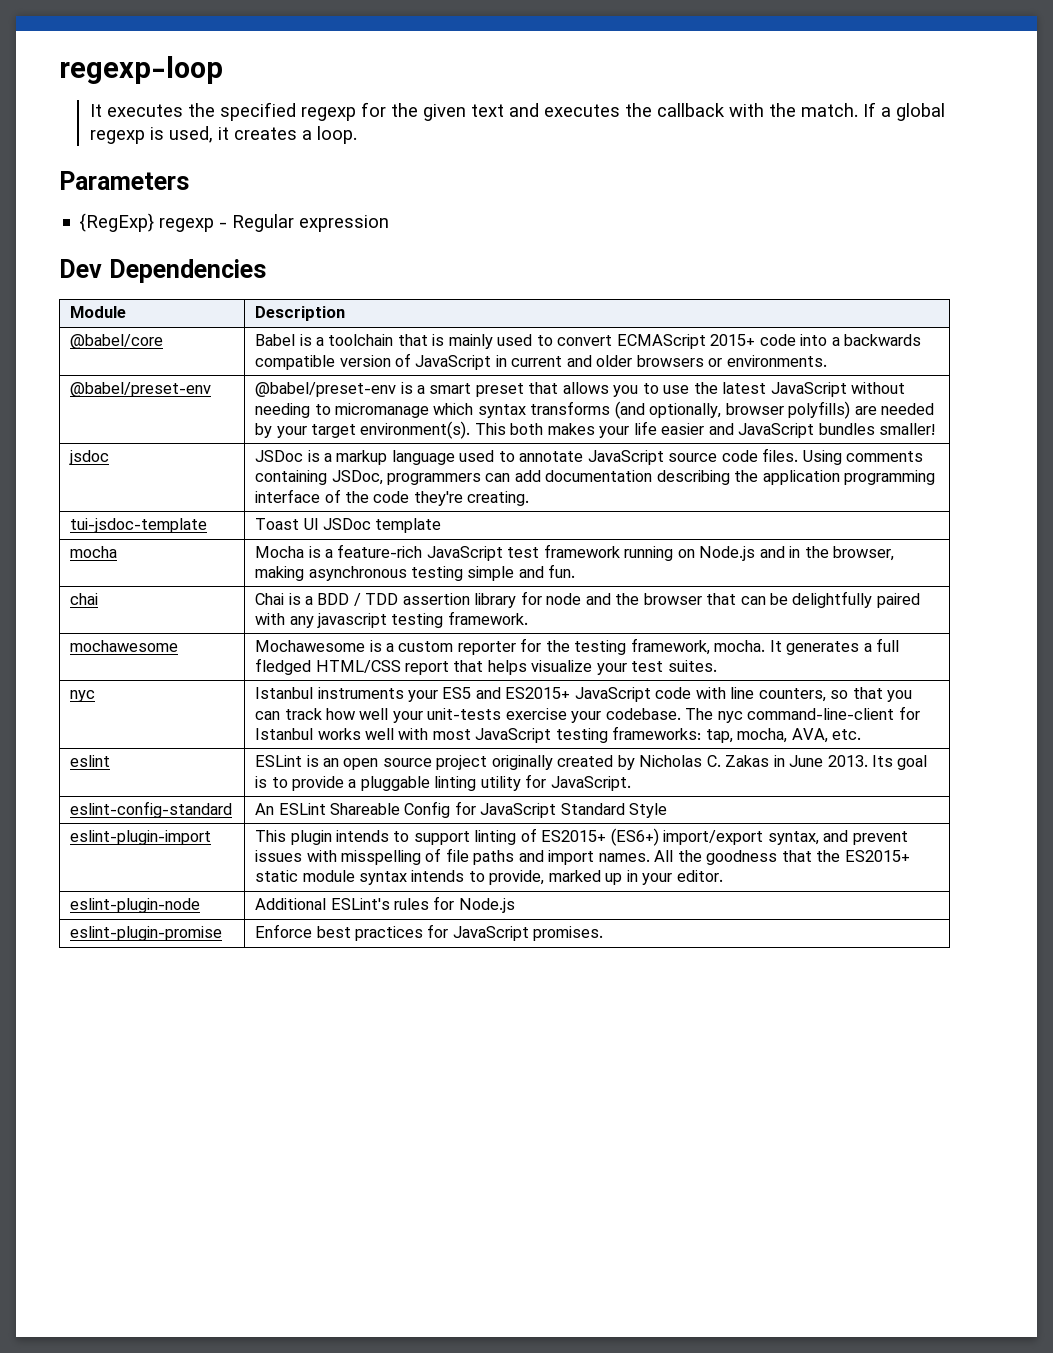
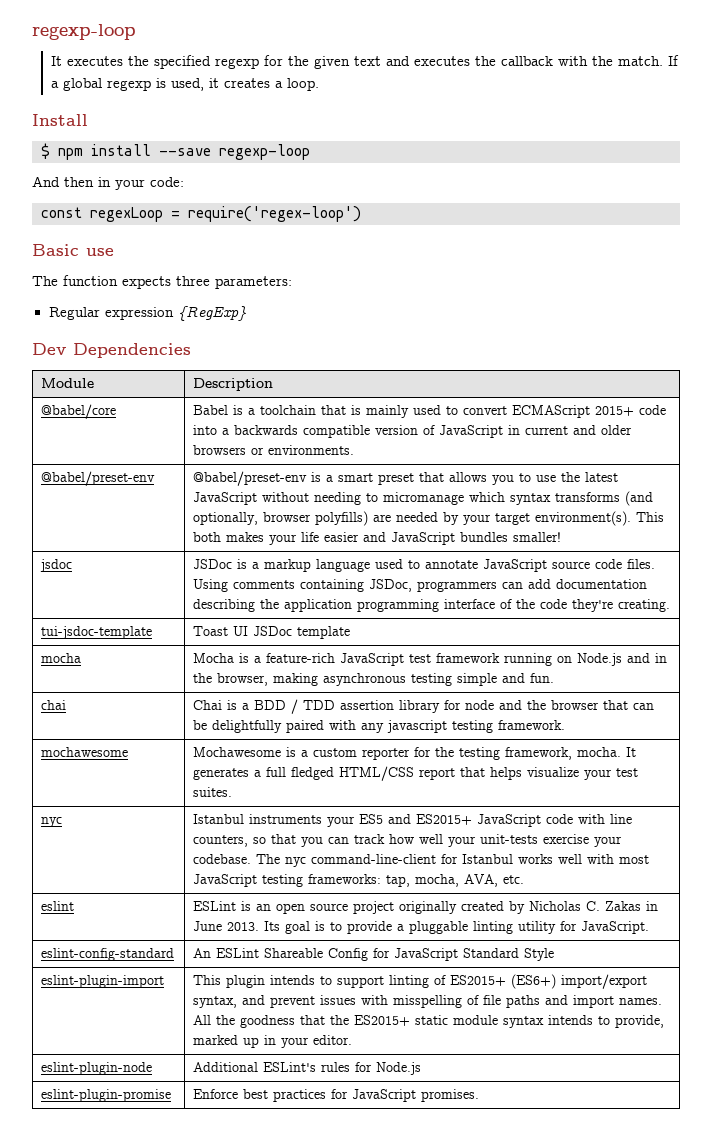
- Parameters
- {RegExp} regexp - Regular expression
+ Install
+ $ npm install --save regexp-loop
+ And then in your code:
+ const regexLoop = require('regex-loop')
+ Basic use
+ The function expects three parameters:
+ Regular expression {RegExp}

